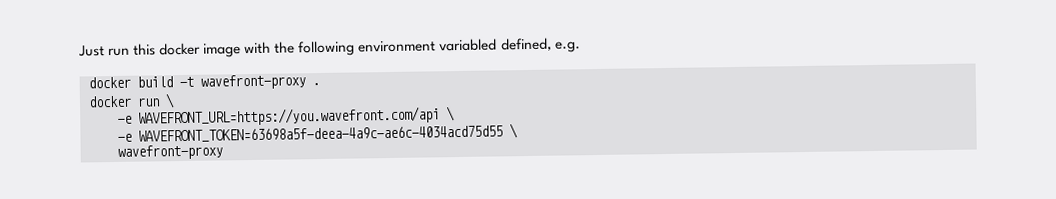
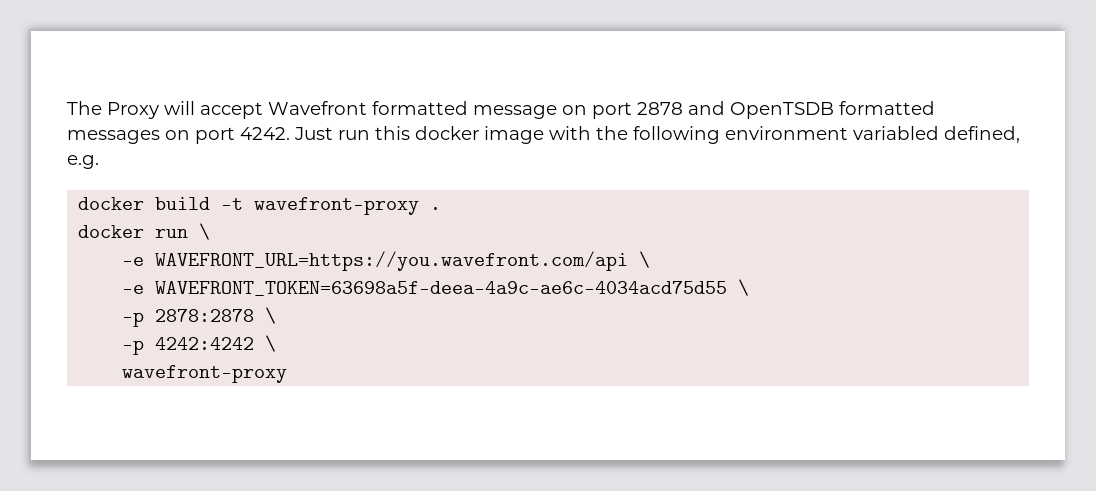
+ The Proxy will accept Wavefront formatted message on port 2878 and OpenTSDB formatted messages on port 4242.
+ -p 2878:2878 \
+ -p 4242:4242 \

